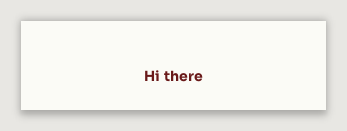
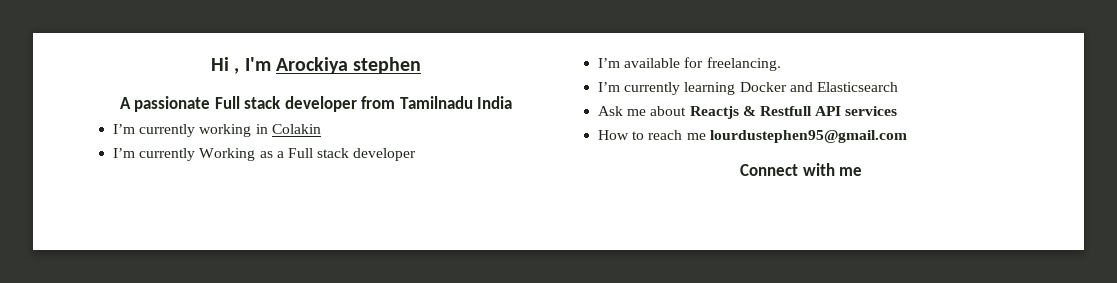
- Hi there
+ Hi , I'm Arockiya stephen
+ A passionate Full stack developer from Tamilnadu India
+ I’m currently working in Colakin
+ I’m currently Working as a Full stack developer
+ I’m available for freelancing.
+ I’m currently learning Docker and Elasticsearch
+ Ask me about Reactjs & Restfull API services
+ How to reach me lourdustephen95@gmail.com
+ Connect with me

